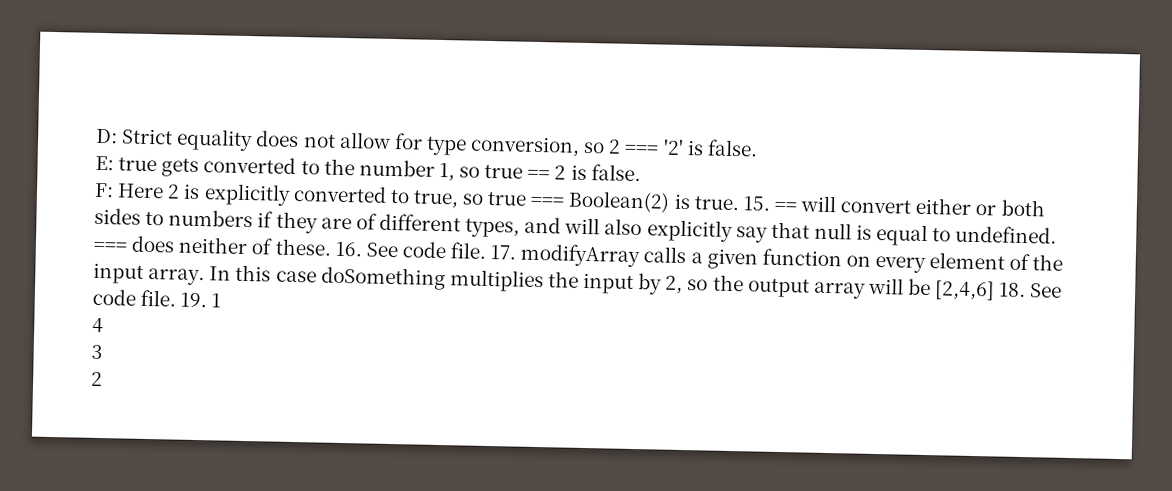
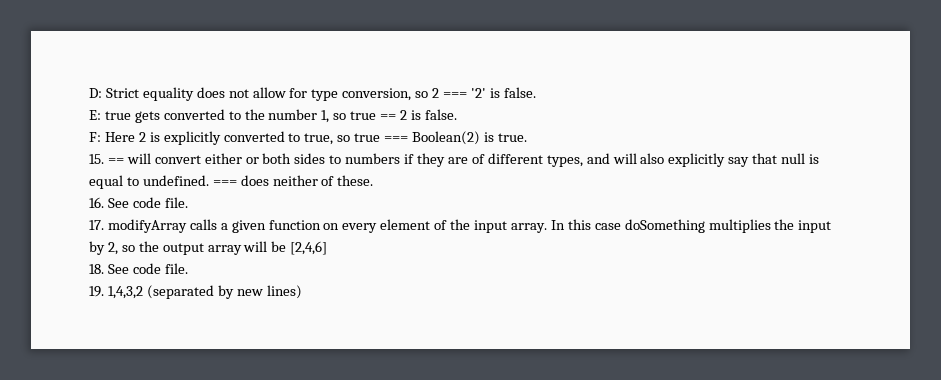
- F: Here 2 is explicitly converted to true, so true === Boolean(2) is true. 15. == will convert either or both sides to numbers if they are of different types, and will also explicitly say that null is equal to undefined.
+ F: Here 2 is explicitly converted to true, so true === Boolean(2) is true.
+ 15. == will convert either or both sides to numbers if they are of different types, and will also explicitly say that null is equal to undefined.
- === does neither of these. 16. See code file. 17. modifyArray calls a given function on every element of the input array.
+ === does neither of these.
+ 16. See code file.
+ 17. modifyArray calls a given function on every element of the input array.
- In this case doSomething multiplies the input by 2, so the output array will be [2,4,6] 18. See code file. 19. 1
- 4
- 3
- 2
+ In this case doSomething multiplies the input by 2, so the output array will be [2,4,6]
+ 18. See code file.
+ 19. 1,4,3,2 (separated by new lines)

